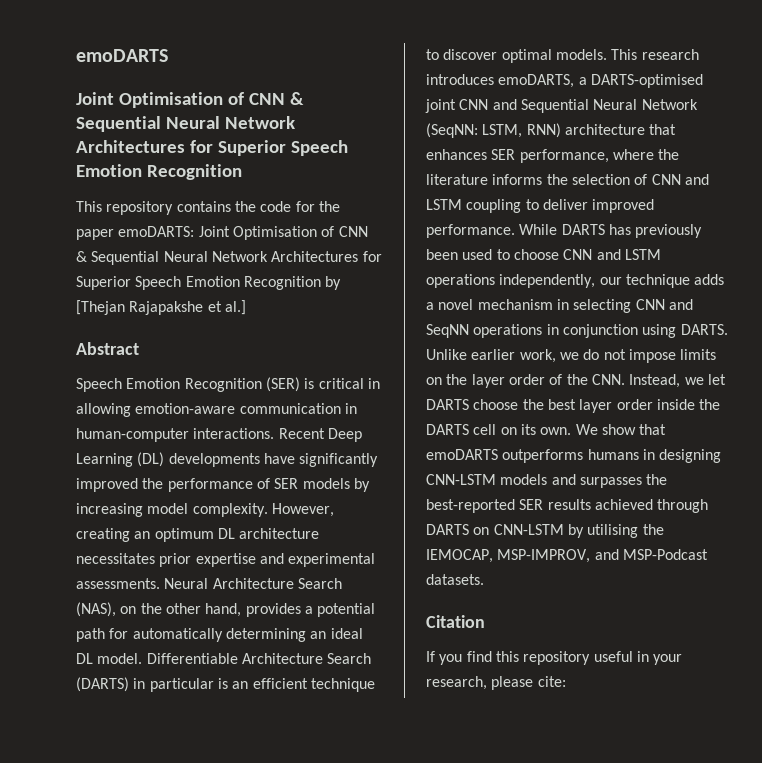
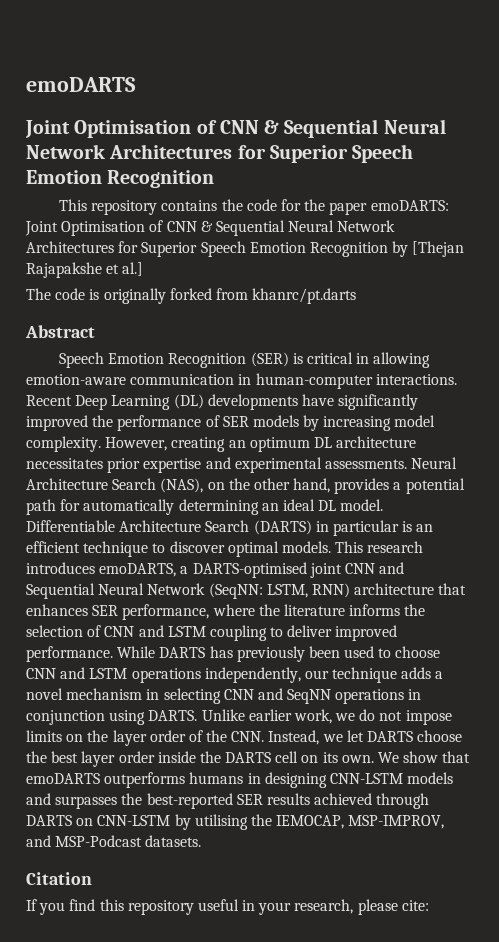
+ The code is originally forked from khanrc/pt.darts

